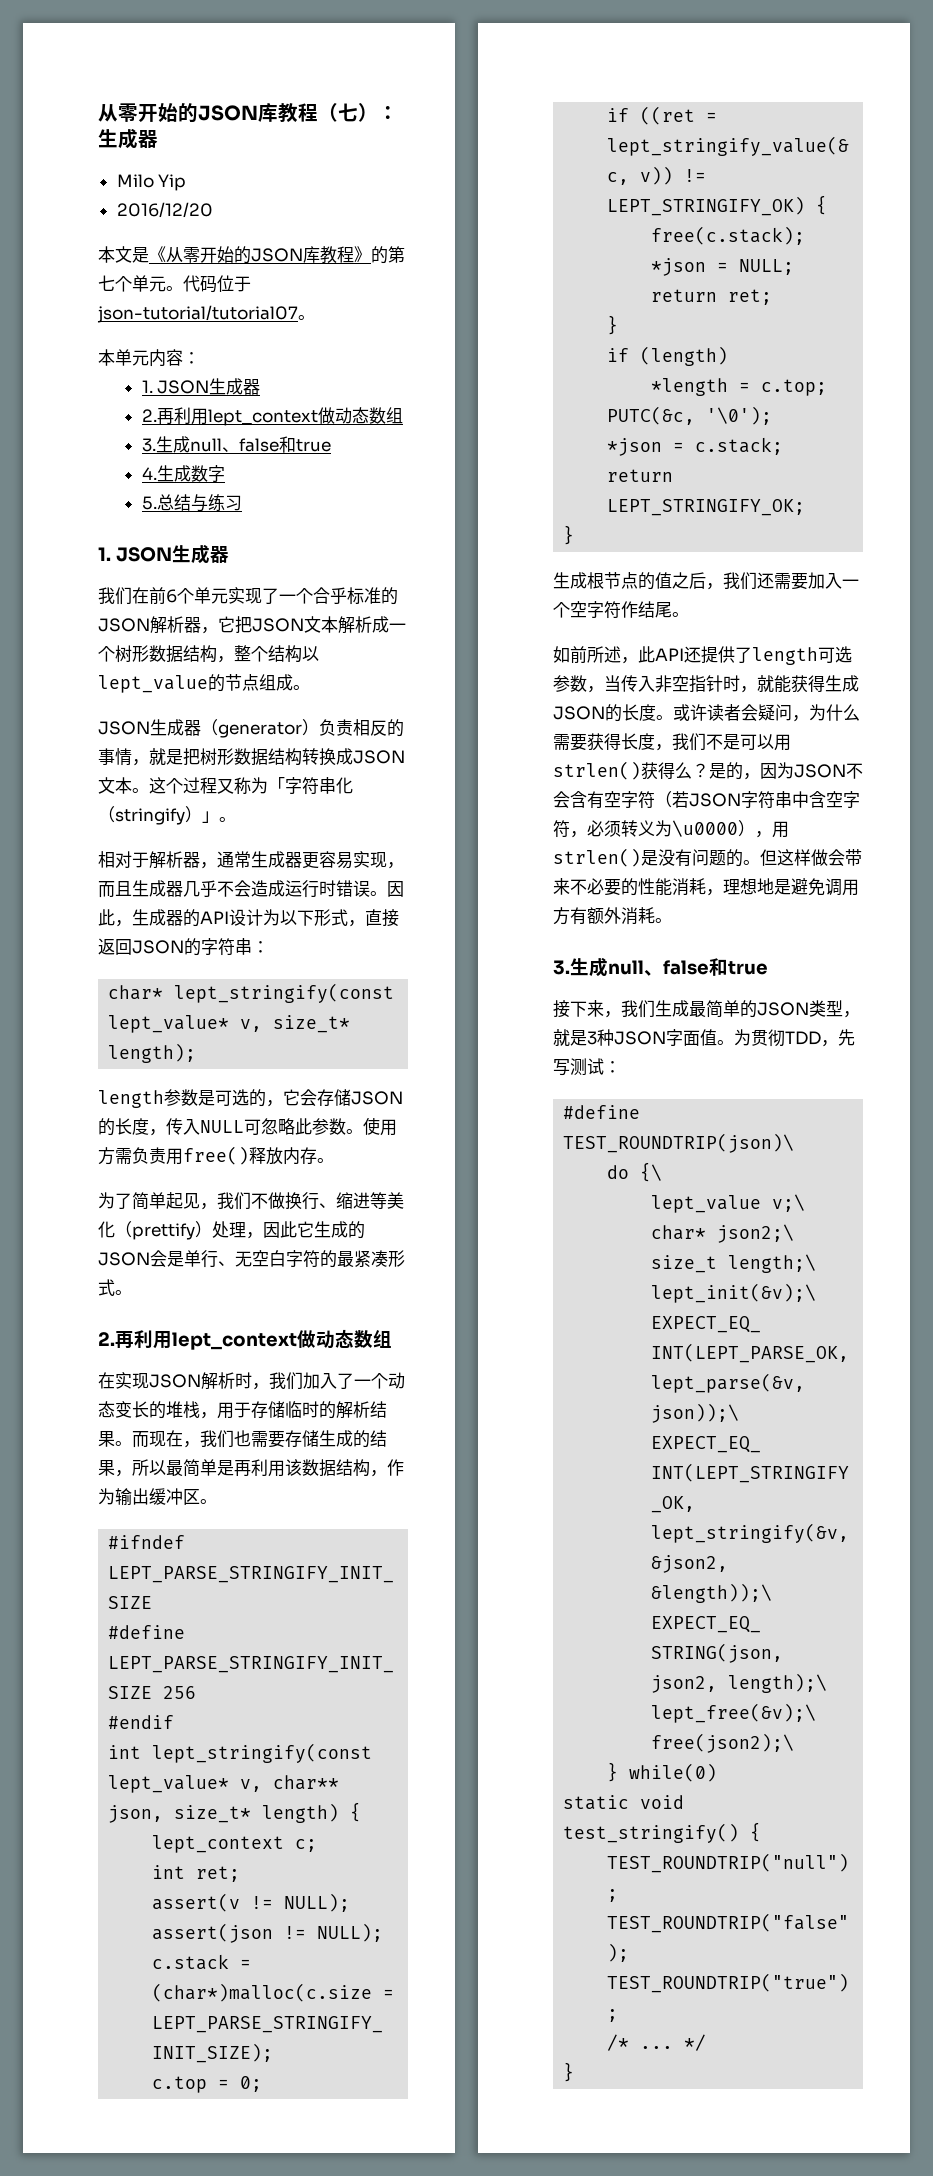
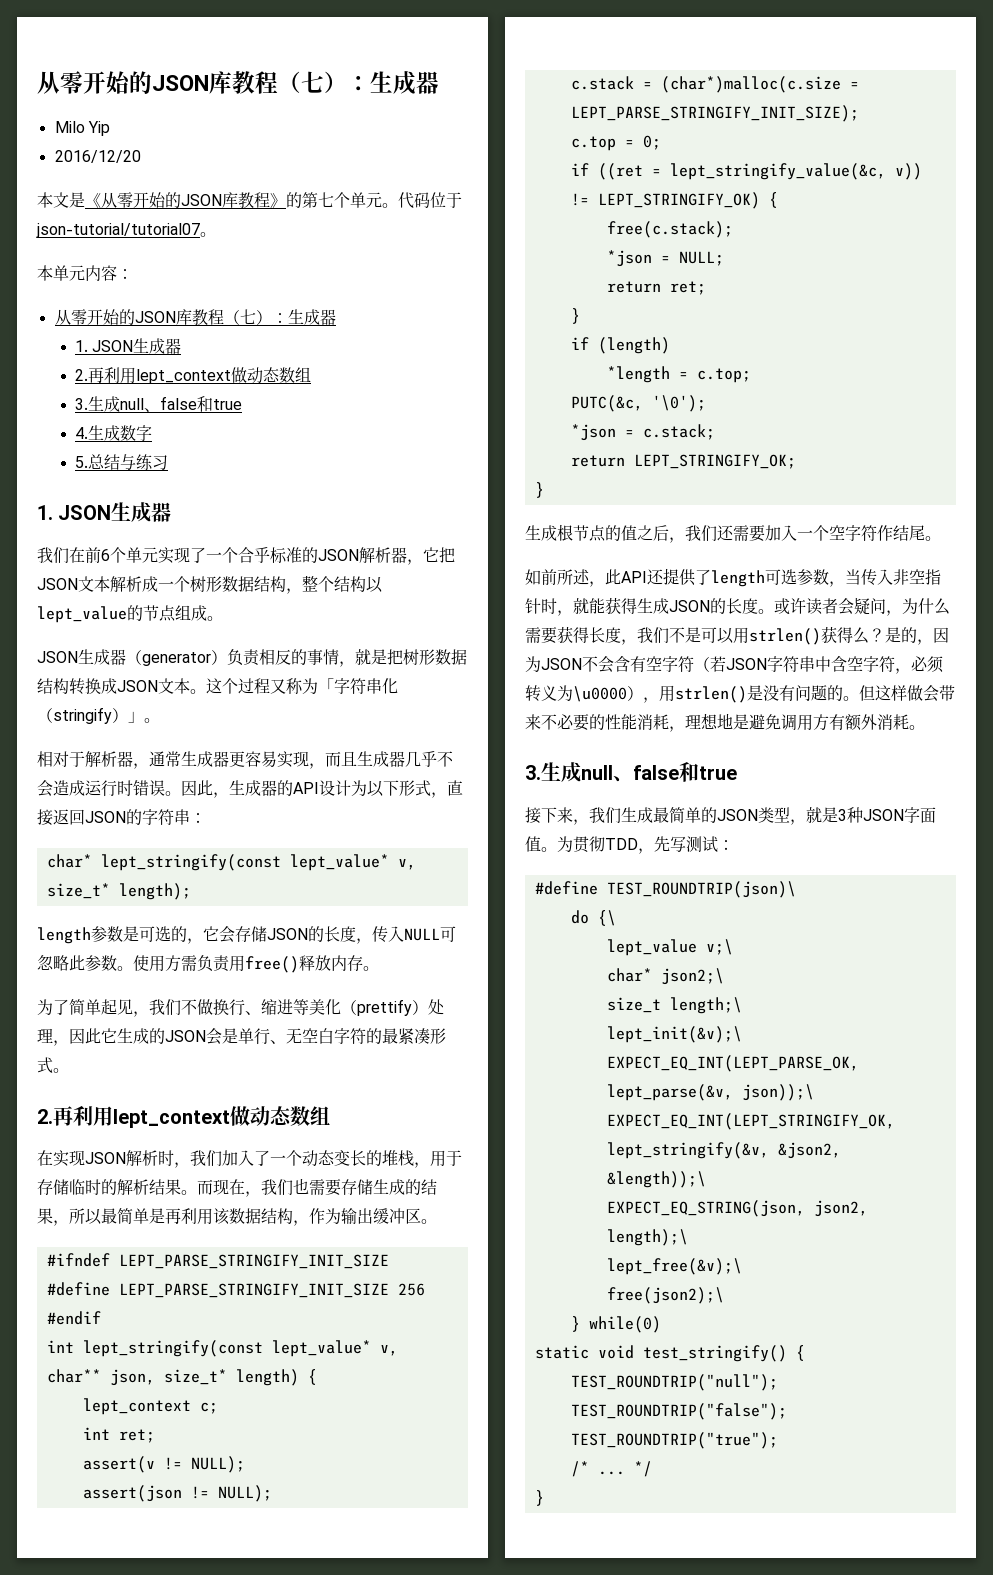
  本单元内容：
+ 从零开始的JSON库教程（七）：生成器

